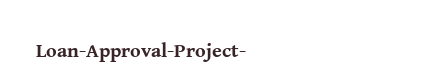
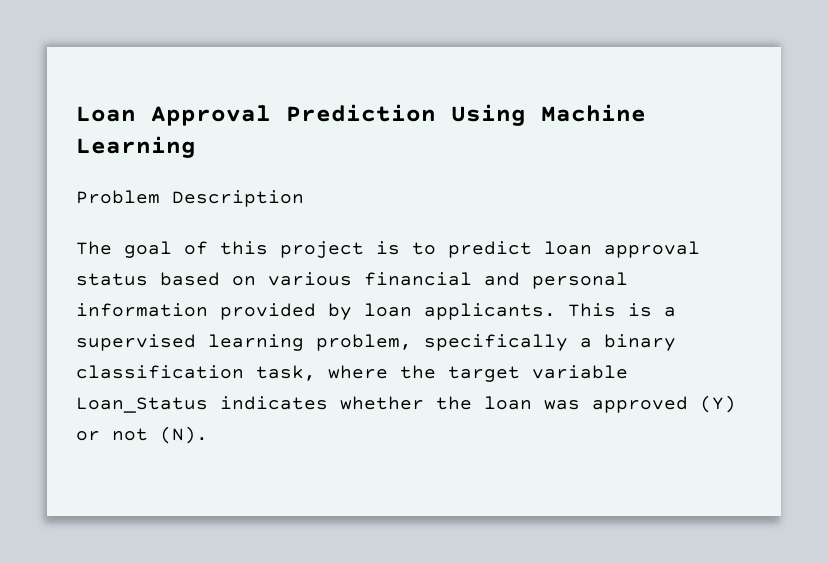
- Loan-Approval-Project-
+ Loan Approval Prediction Using Machine Learning
+ Problem Description
+ The goal of this project is to predict loan approval status based on various financial and personal information provided by loan applicants. This is a supervised learning problem, specifically a binary classification task, where the target variable Loan_Status indicates whether the loan was approved (Y) or not (N).

